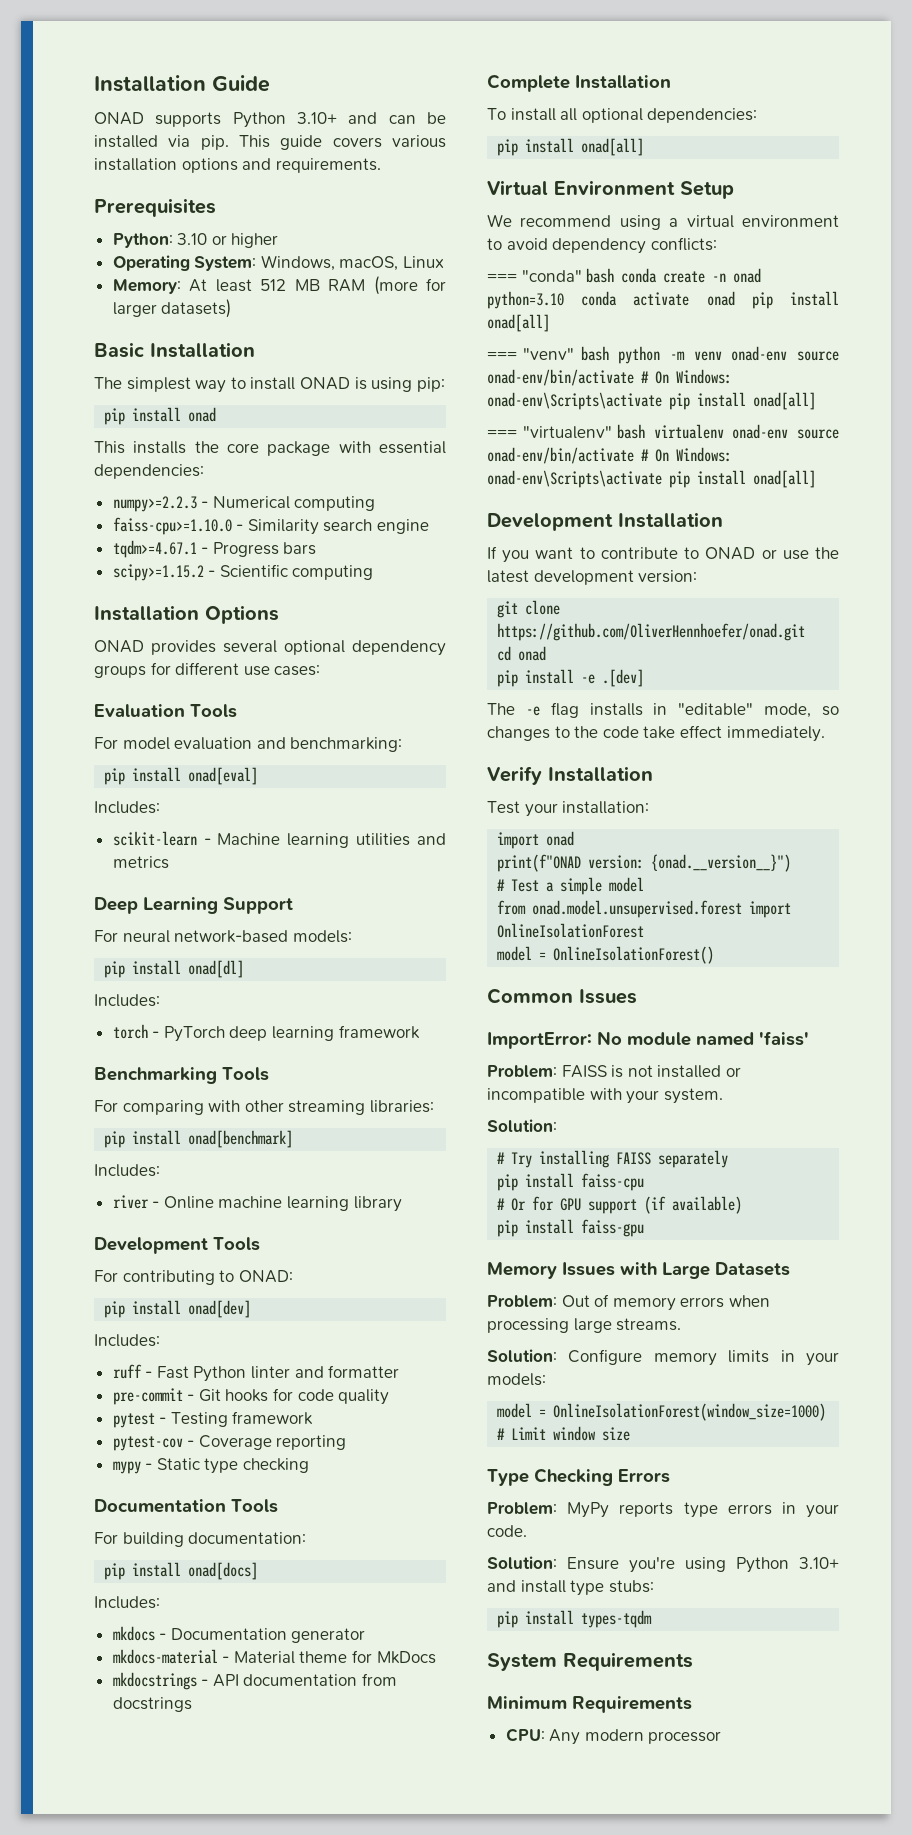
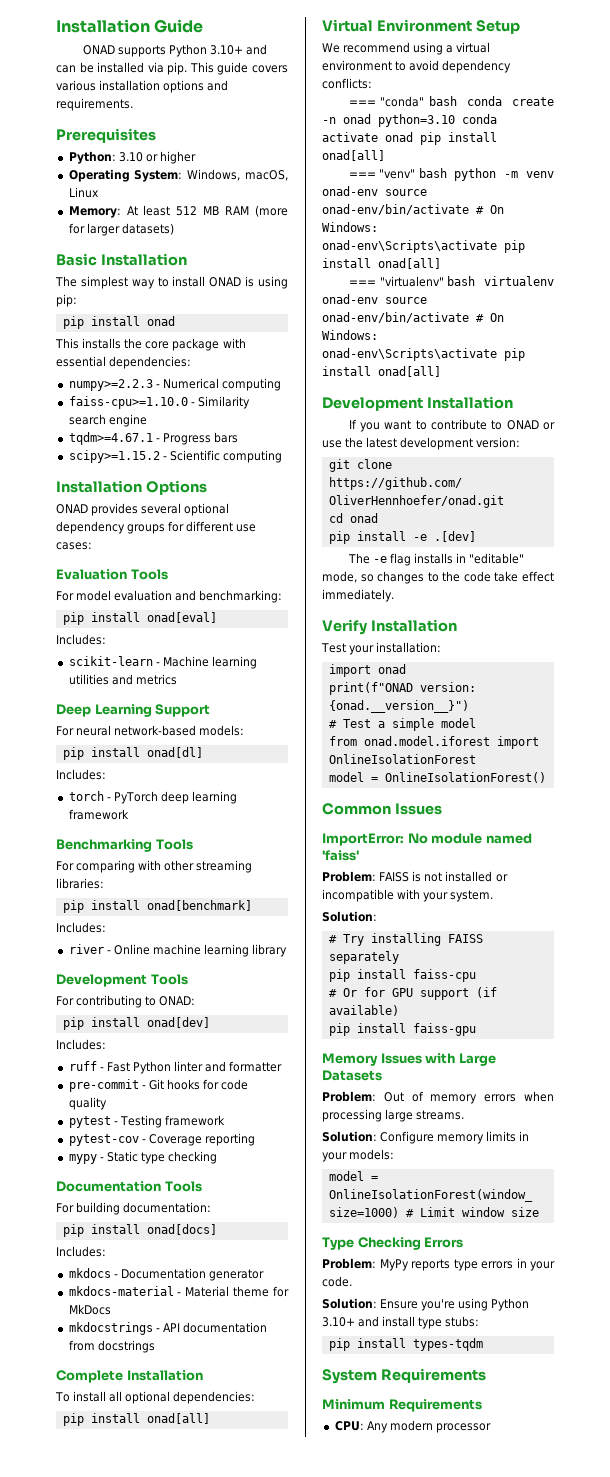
- from onad.model.unsupervised.forest import OnlineIsolationForest
+ from onad.model.iforest import OnlineIsolationForest

